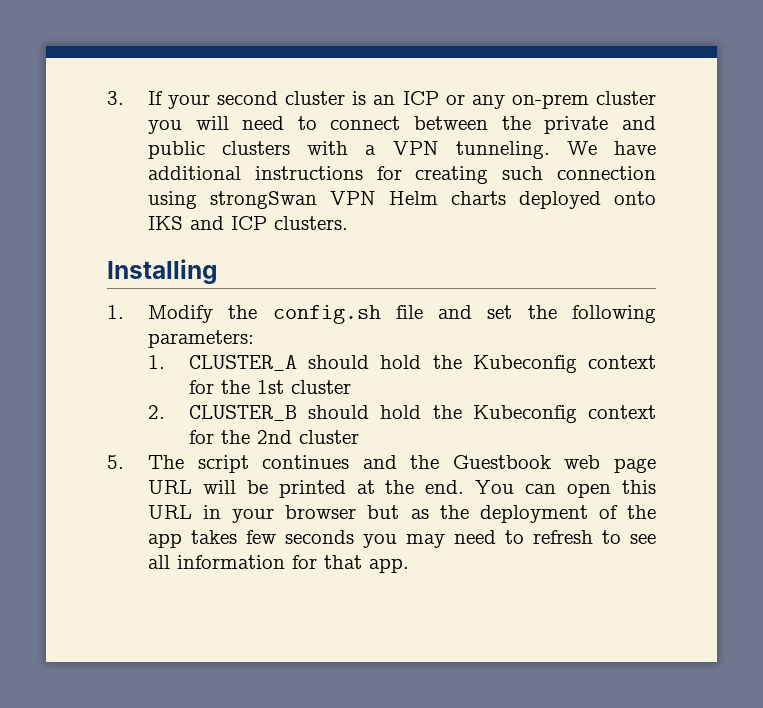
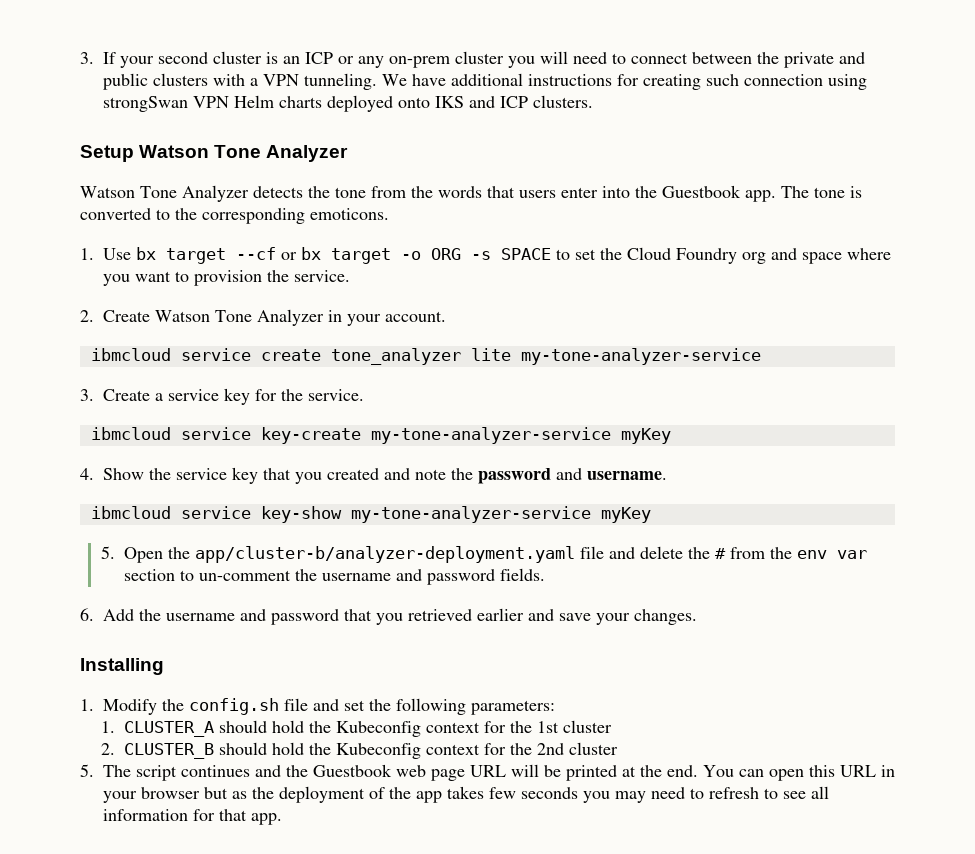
+ Setup Watson Tone Analyzer
+ Watson Tone Analyzer detects the tone from the words that users enter into the Guestbook app. The tone is converted to the corresponding emoticons.
+ 1. Use bx target --cf or bx target -o ORG -s SPACE to set the Cloud Foundry org and space where you want to provision the service.
+ 2. Create Watson Tone Analyzer in your account.
+ ibmcloud service create tone_analyzer lite my-tone-analyzer-service
+ 3. Create a service key for the service.
+ ibmcloud service key-create my-tone-analyzer-service myKey
+ 4. Show the service key that you created and note the password and username.
+ ibmcloud service key-show my-tone-analyzer-service myKey
+ 5. Open the app/cluster-b/analyzer-deployment.yaml file and delete the # from the env var section to un-comment the username and password fields.
+ 6. Add the username and password that you retrieved earlier and save your changes.

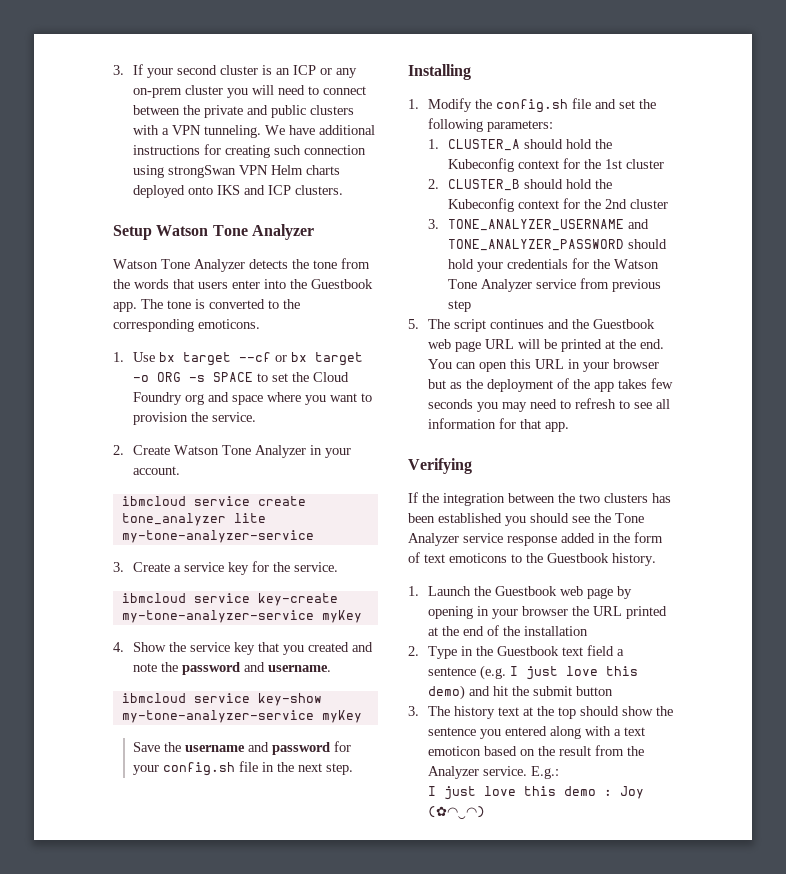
- 5. Open the app/cluster-b/analyzer-deployment.yaml file and delete the # from the env var section to un-comment the username and password fields.
- 6. Add the username and password that you retrieved earlier and save your changes.
+ Save the username and password for your config.sh file in the next step.
+ 3. TONE_ANALYZER_USERNAME and TONE_ANALYZER_PASSWORD should hold your credentials for the Watson Tone Analyzer service from previous step
+ Verifying
+ If the integration between the two clusters has been established you should see the Tone Analyzer service response added in the form of text emoticons to the Guestbook history.
+ 1. Launch the Guestbook web page by opening in your browser the URL printed at the end of the installation
+ 2. Type in the Guestbook text field a sentence (e.g. I just love this demo) and hit the submit button
+ 3. The history text at the top should show the sentence you entered along with a text emoticon based on the result from the Analyzer service. E.g.:
+ I just love this demo : Joy (✿◠‿◠)

